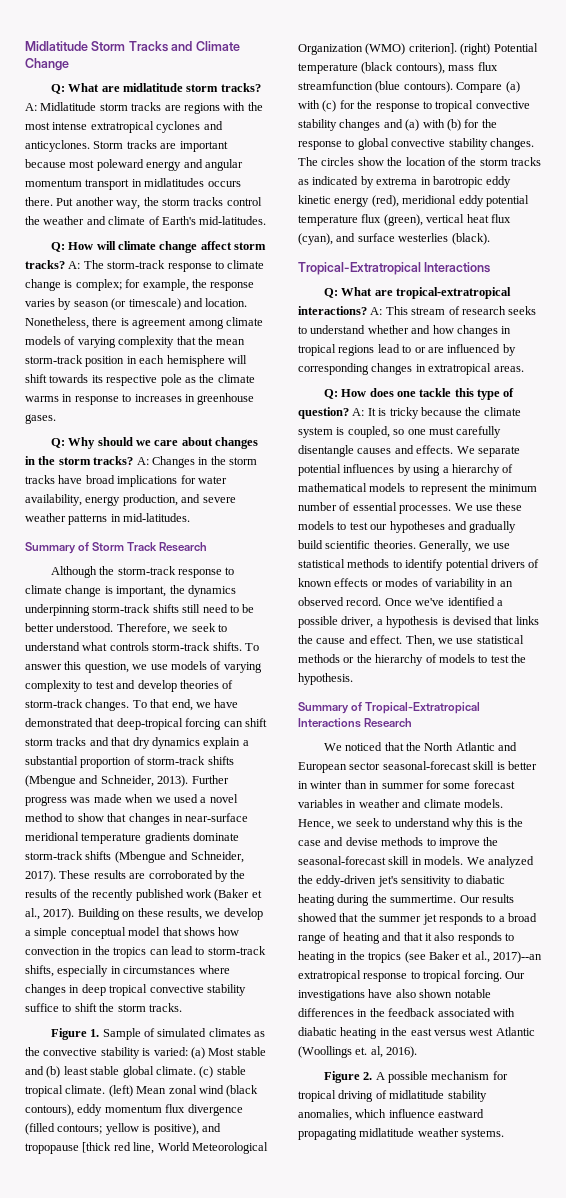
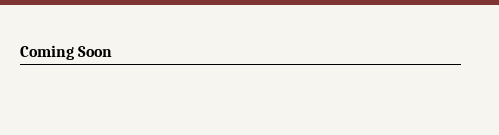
- Midlatitude Storm Tracks and Climate Change
- Q: What are midlatitude storm tracks? A: Midlatitude storm tracks are regions with the most intense extratropical cyclones and anticyclones. Storm tracks are important because most poleward energy and angular momentum transport in midlatitudes occurs there. Put another way, the storm tracks control the weather and climate of Earth's mid-latitudes.
- Q: How will climate change affect storm tracks? A: The storm-track response to climate change is complex; for example, the response varies by season (or timescale) and location. Nonetheless, there is agreement among climate models of varying complexity that the mean storm-track position in each hemisphere will shift towards its respective pole as the climate warms in response to increases in greenhouse gases.
- Q: Why should we care about changes in the storm tracks? A: Changes in the storm tracks have broad implications for water availability, energy production, and severe weather patterns in mid-latitudes.
- Summary of Storm Track Research
- Although the storm-track response to climate change is important, the dynamics underpinning storm-track shifts still need to be better understood. Therefore, we seek to understand what controls storm-track shifts. To answer this question, we use models of varying complexity to test and develop theories of storm-track changes. To that end, we have demonstrated that deep-tropical forcing can shift storm tracks and that dry dynamics explain a substantial proportion of storm-track shifts (Mbengue and Schneider, 2013). Further progress was made when we used a novel method to show that changes in near-surface meridional temperature gradients dominate storm-track shifts (Mbengue and Schneider, 2017). These results are corroborated by the results of the recently published work (Baker et al., 2017). Building on these results, we develop a simple conceptual model that shows how convection in the tropics can lead to storm-track shifts, especially in circumstances where changes in deep tropical convective stability suffice to shift the storm tracks.
- Figure 1. Sample of simulated climates as the convective stability is varied: (a) Most stable and (b) least stable global climate. (c) stable tropical climate. (left) Mean zonal wind (black contours), eddy momentum flux divergence (filled contours; yellow is positive), and tropopause [thick red line, World Meteorological Organization (WMO) criterion]. (right) Potential temperature (black contours), mass flux streamfunction (blue contours). Compare (a) with (c) for the response to tropical convective stability changes and (a) with (b) for the response to global convective stability changes. The circles show the location of the storm tracks as indicated by extrema in barotropic eddy kinetic energy (red), meridional eddy potential temperature flux (green), vertical heat flux (cyan), and surface westerlies (black).
- Tropical-Extratropical Interactions
- Q: What are tropical-extratropical interactions? A: This stream of research seeks to understand whether and how changes in tropical regions lead to or are influenced by corresponding changes in extratropical areas.
- Q: How does one tackle this type of question? A: It is tricky because the climate system is coupled, so one must carefully disentangle causes and effects. We separate potential influences by using a hierarchy of mathematical models to represent the minimum number of essential processes. We use these models to test our hypotheses and gradually build scientific theories. Generally, we use statistical methods to identify potential drivers of known effects or modes of variability in an observed record. Once we've identified a possible driver, a hypothesis is devised that links the cause and effect. Then, we use statistical methods or the hierarchy of models to test the hypothesis.
- Summary of Tropical-Extratropical Interactions Research
- We noticed that the North Atlantic and European sector seasonal-forecast skill is better in winter than in summer for some forecast variables in weather and climate models. Hence, we seek to understand why this is the case and devise methods to improve the seasonal-forecast skill in models. We analyzed the eddy-driven jet's sensitivity to diabatic heating during the summertime. Our results showed that the summer jet responds to a broad range of heating and that it also responds to heating in the tropics (see Baker et al., 2017)--an extratropical response to tropical forcing. Our investigations have also shown notable differences in the feedback associated with diabatic heating in the east versus west Atlantic (Woollings et. al, 2016).
- Figure 2. A possible mechanism for tropical driving of midlatitude stability anomalies, which influence eastward propagating midlatitude weather systems.
+ Coming Soon

